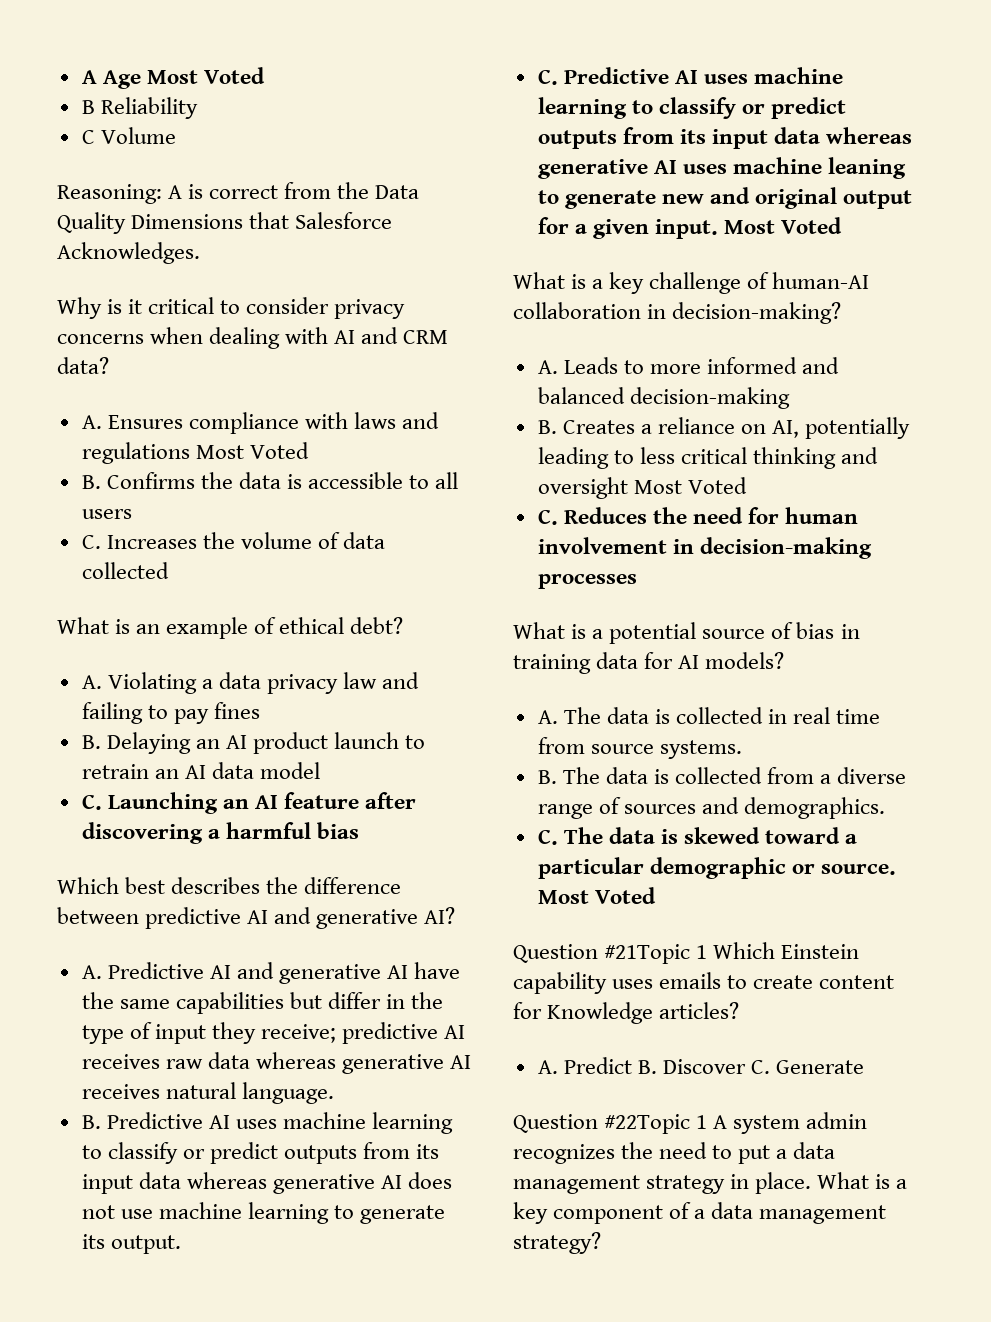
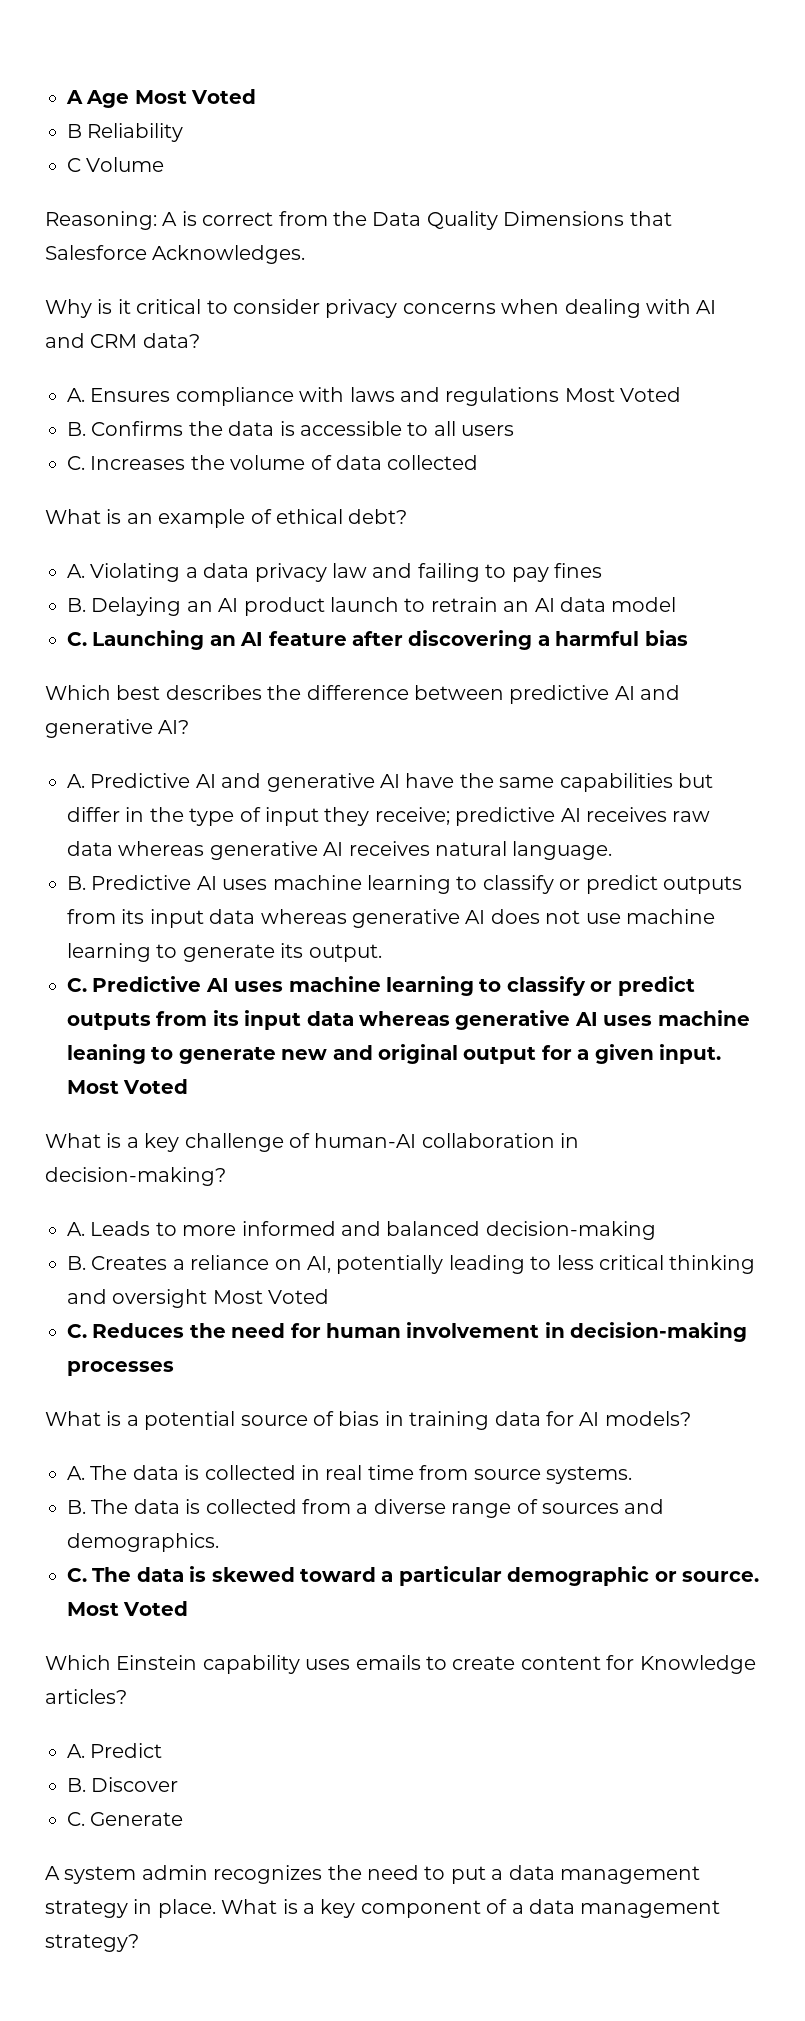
- Question #21Topic 1 Which Einstein capability uses emails to create content for Knowledge articles?
+ Which Einstein capability uses emails to create content for Knowledge articles?
- A. Predict B. Discover C. Generate
+ A. Predict
+ B. Discover
+ C. Generate
- Question #22Topic 1 A system admin recognizes the need to put a data management strategy in place.
+ A system admin recognizes the need to put a data management strategy in place.

